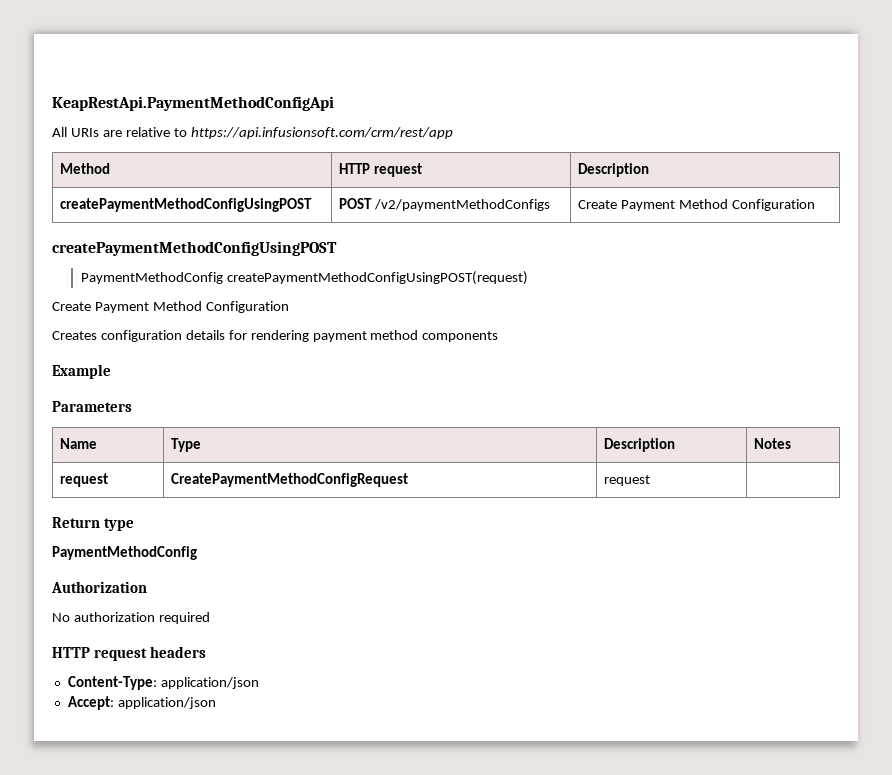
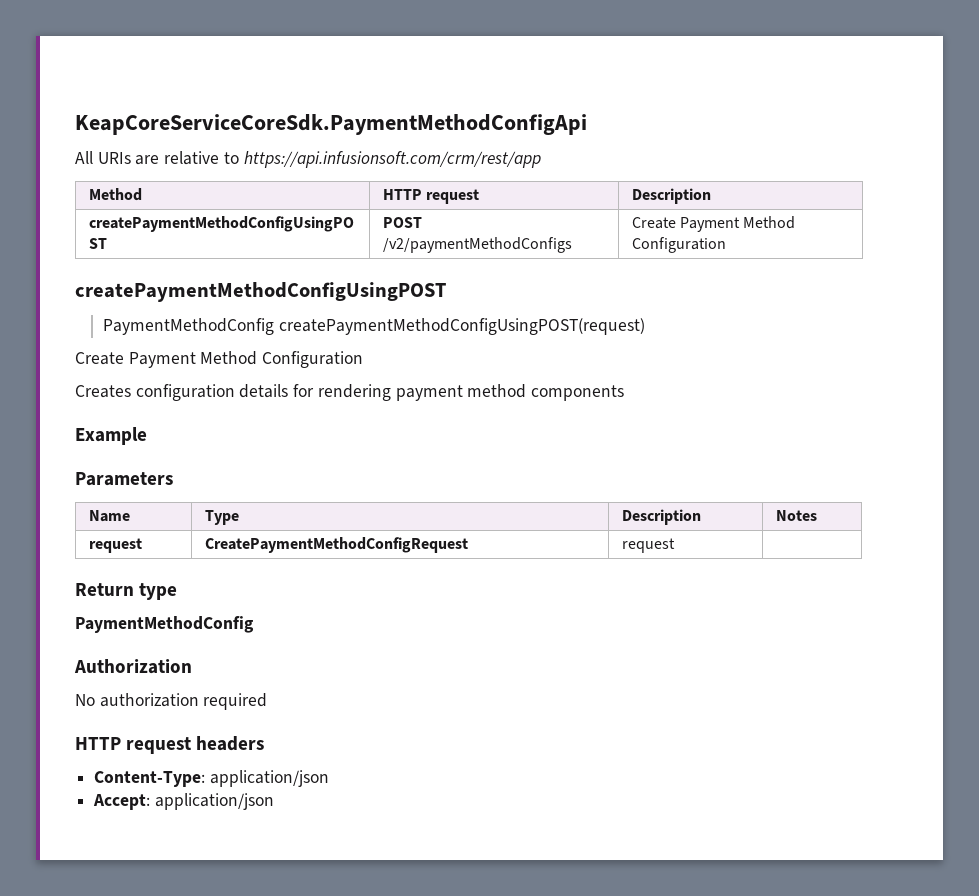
- KeapRestApi.PaymentMethodConfigApi
+ KeapCoreServiceCoreSdk.PaymentMethodConfigApi

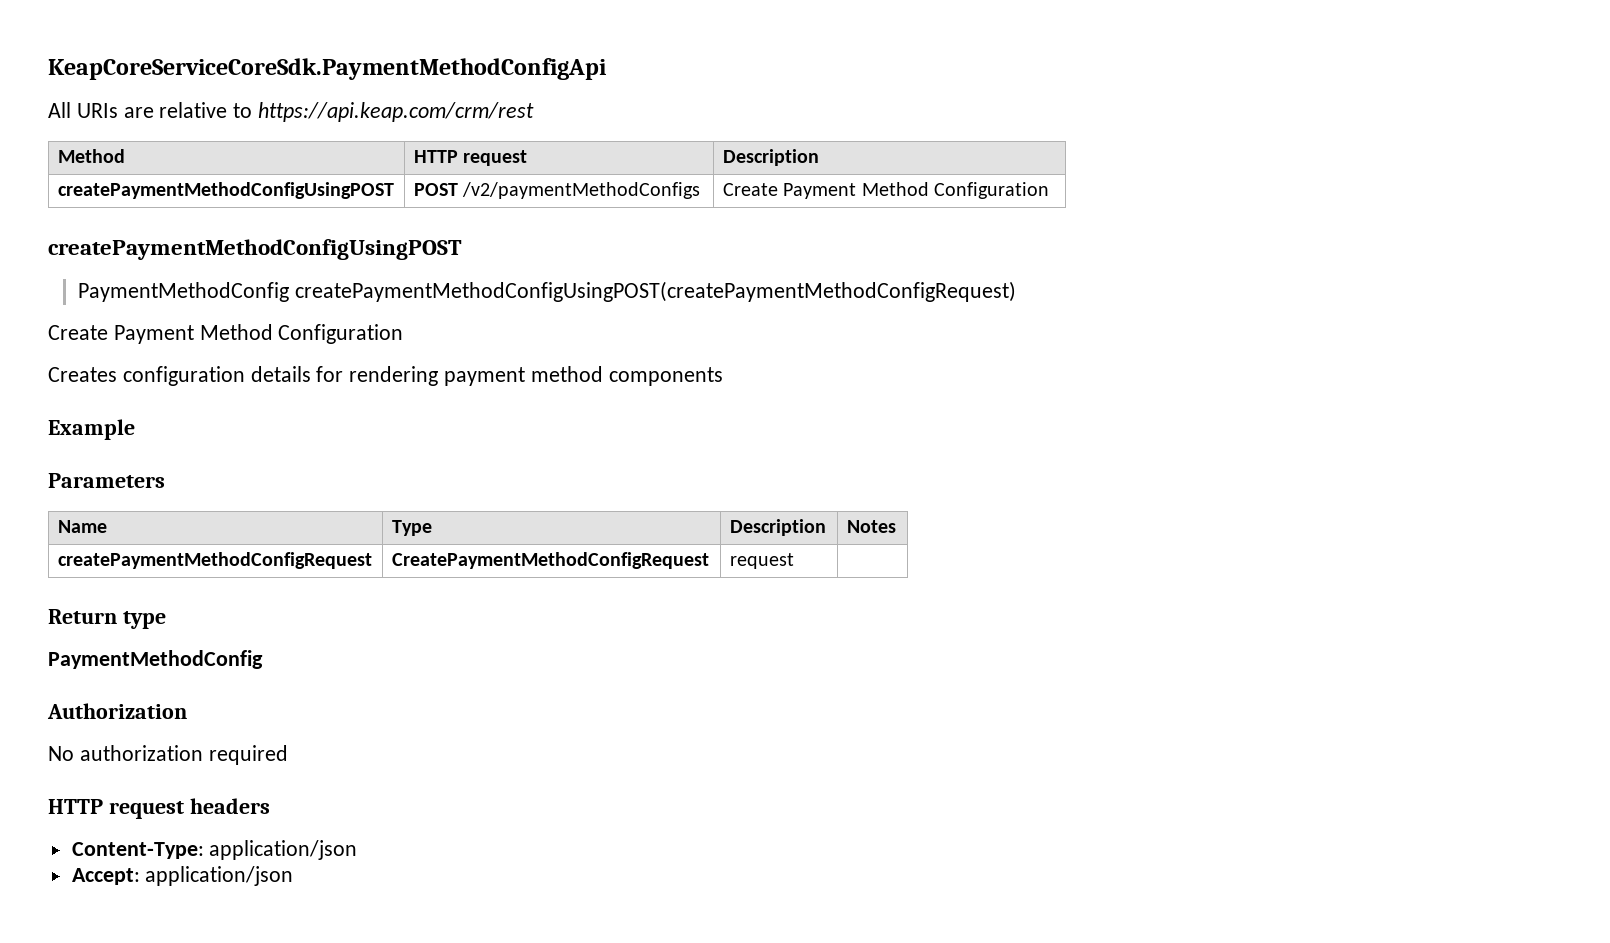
- All URIs are relative to https://api.infusionsoft.com/crm/rest/app
+ All URIs are relative to https://api.keap.com/crm/rest
- PaymentMethodConfig createPaymentMethodConfigUsingPOST(request)
+ PaymentMethodConfig createPaymentMethodConfigUsingPOST(createPaymentMethodConfigRequest)
- request | CreatePaymentMethodConfigRequest | request |
+ createPaymentMethodConfigRequest | CreatePaymentMethodConfigRequest | request |

